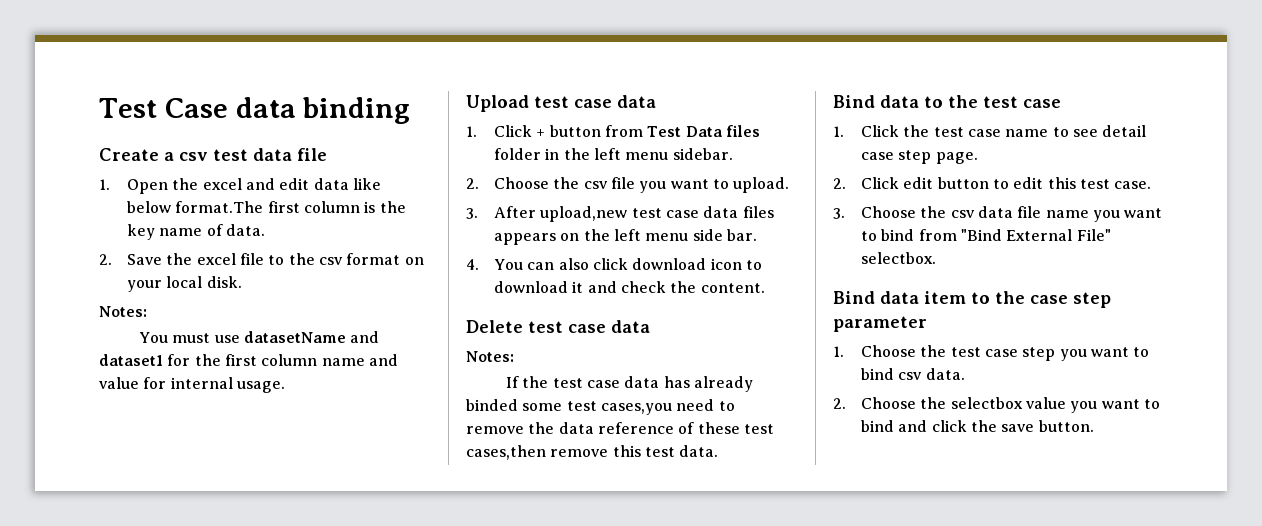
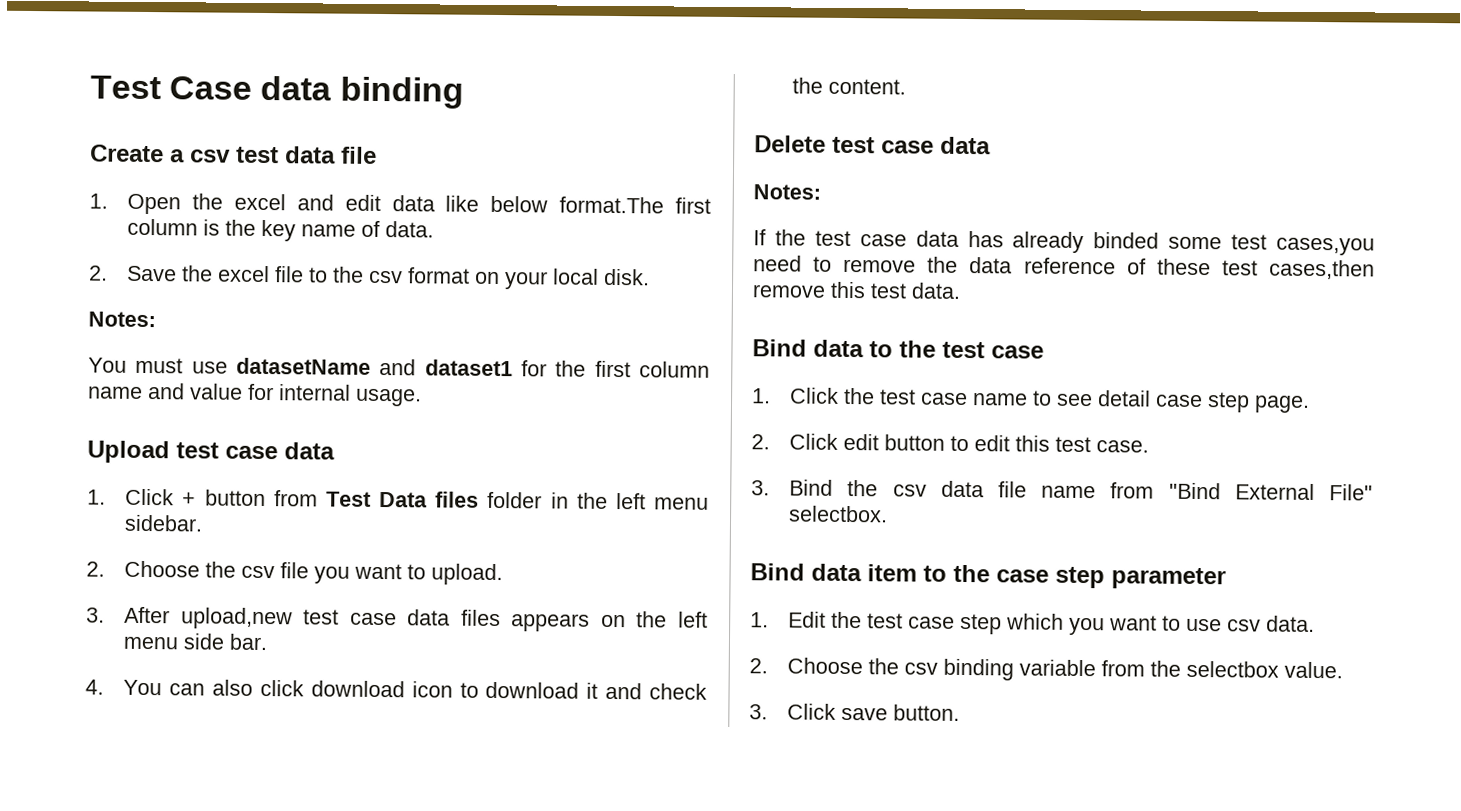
- 3. Choose the csv data file name you want to bind from "Bind External File" selectbox.
+ 3. Bind the csv data file name from "Bind External File" selectbox.
- 1. Choose the test case step you want to bind csv data.
+ 1. Edit the test case step which you want to use csv data.
- 2. Choose the selectbox value you want to bind and click the save button.
+ 2. Choose the csv binding variable from the selectbox value.
+ 3. Click save button.

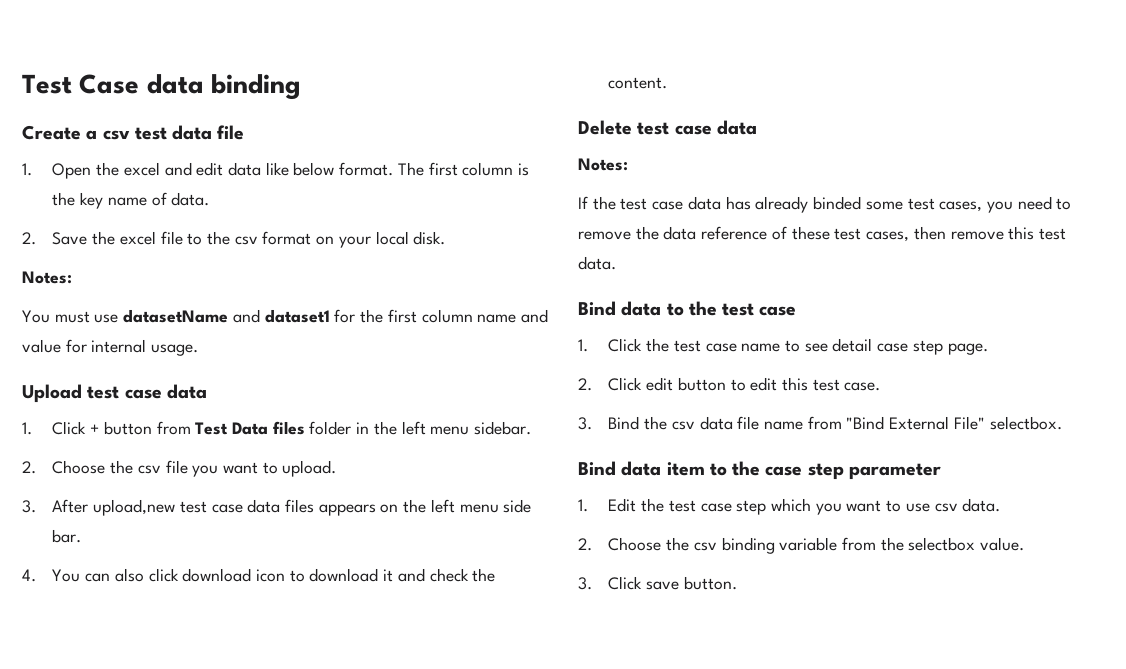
- 1. Open the excel and edit data like below format.The first column is the key name of data.
+ 1. Open the excel and edit data like below format. The first column is the key name of data.
- If the test case data has already binded some test cases,you need to remove the data reference of these test cases,then remove this test data.
+ If the test case data has already binded some test cases, you need to remove the data reference of these test cases, then remove this test data.

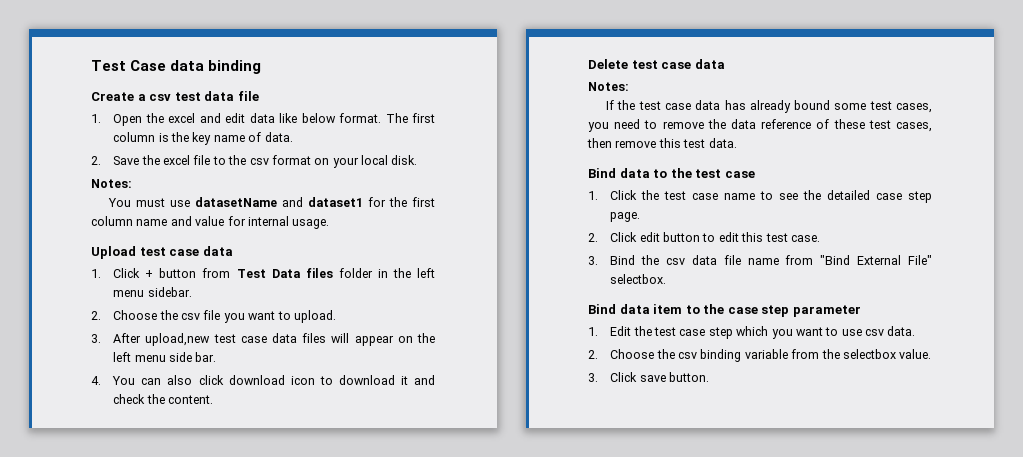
- 3. After upload,new test case data files appears on the left menu side bar.
+ 3. After upload,new test case data files will appear on the left menu side bar.
- If the test case data has already binded some test cases, you need to remove the data reference of these test cases, then remove this test data.
+ If the test case data has already bound some test cases, you need to remove the data reference of these test cases, then remove this test data.
- 1. Click the test case name to see detail case step page.
+ 1. Click the test case name to see the detailed case step page.

